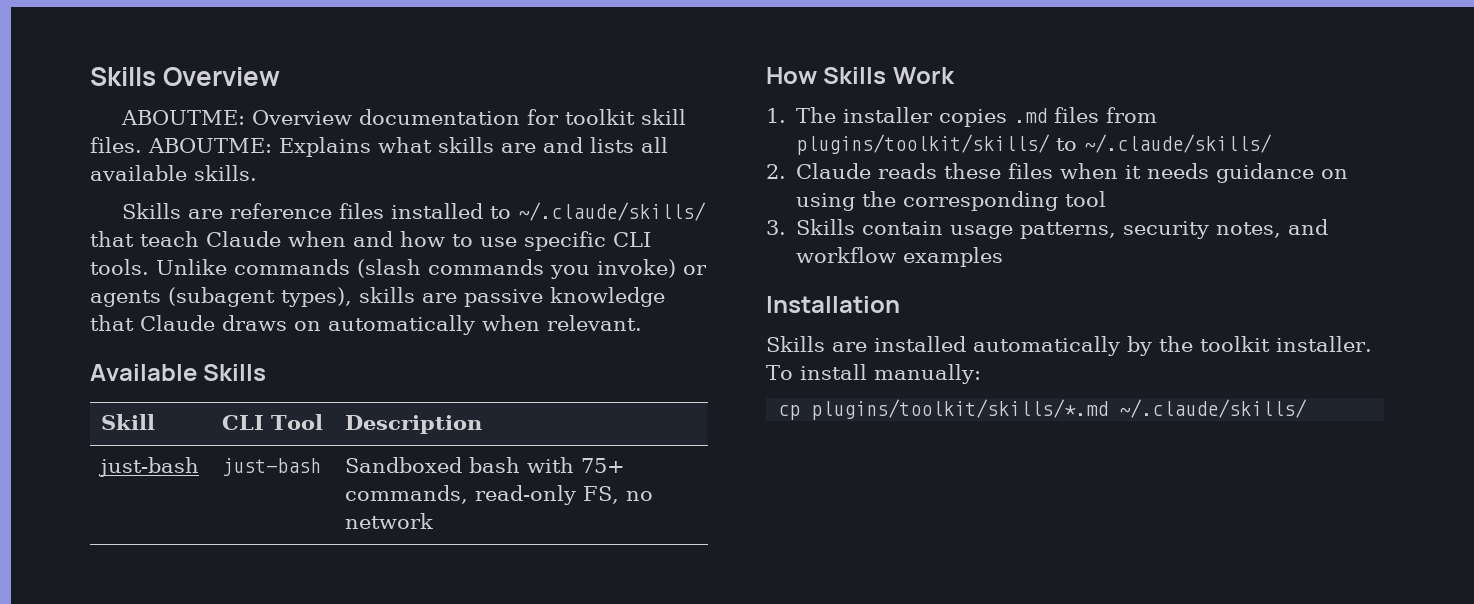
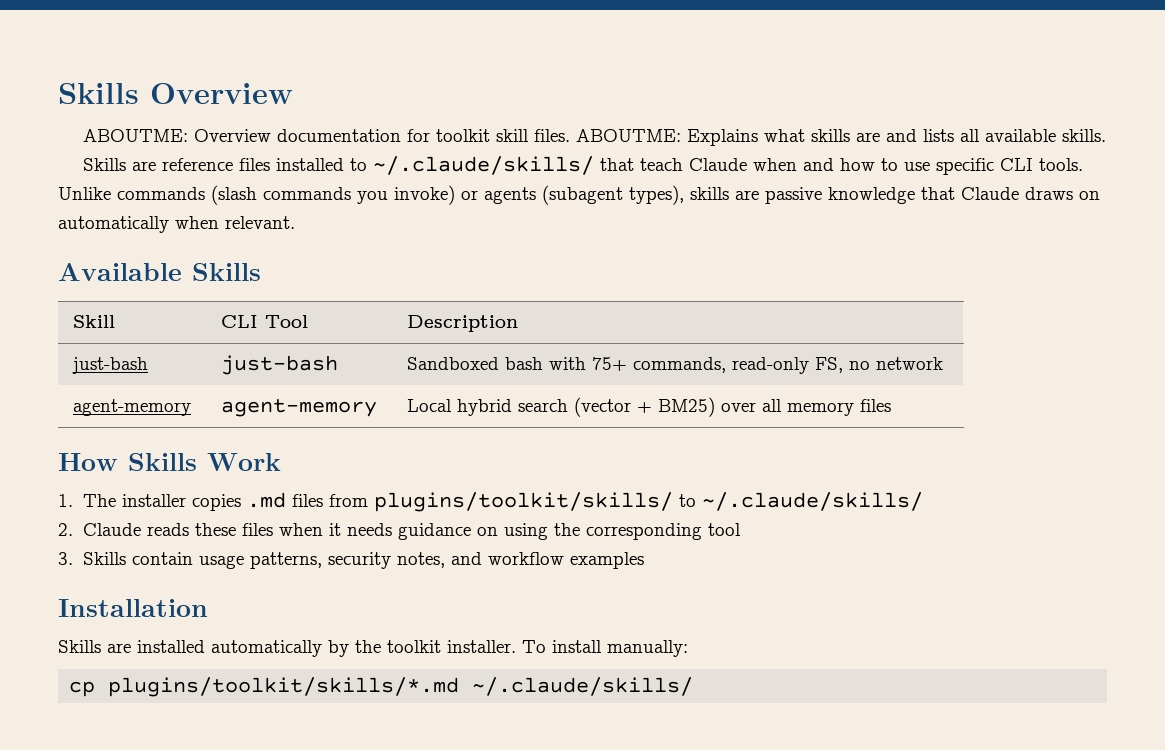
+ agent-memory | agent-memory | Local hybrid search (vector + BM25) over all memory files

